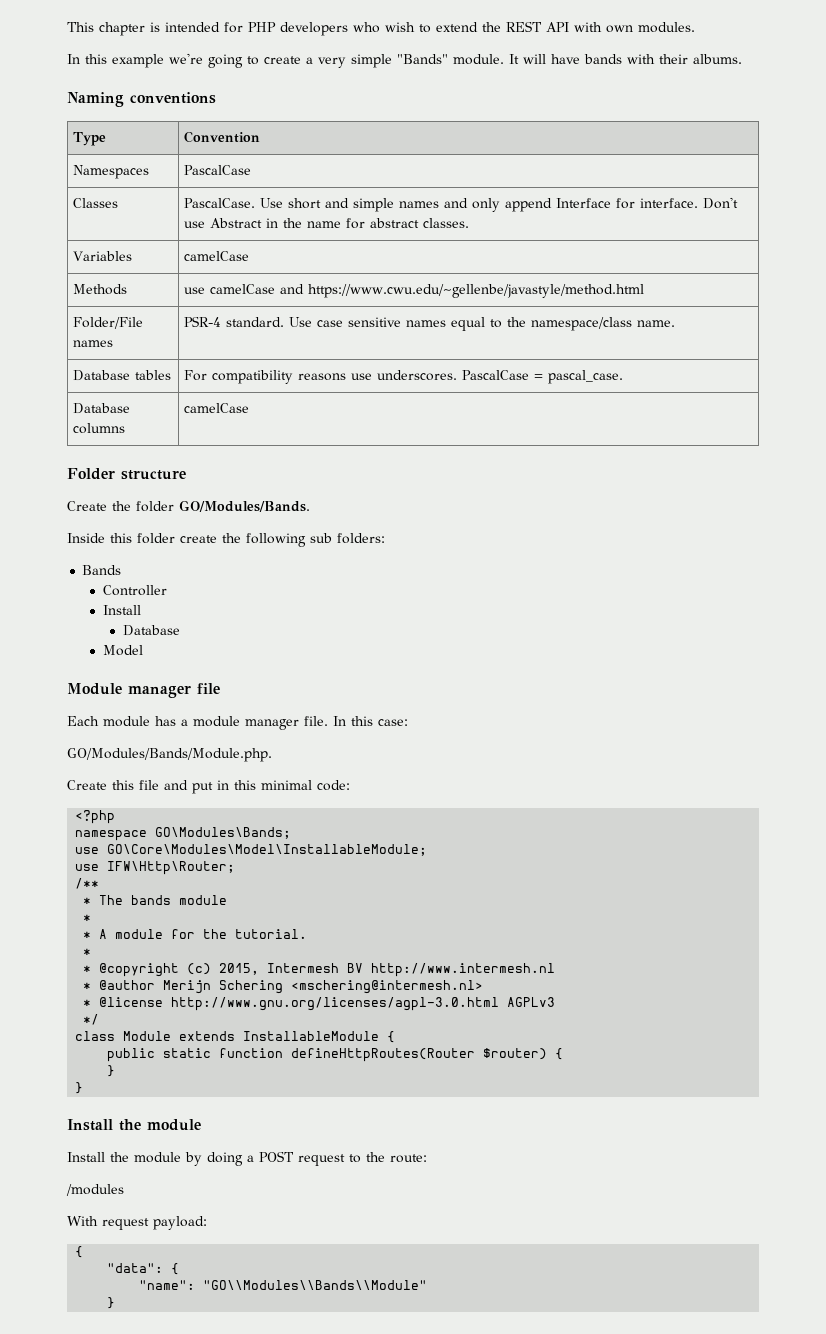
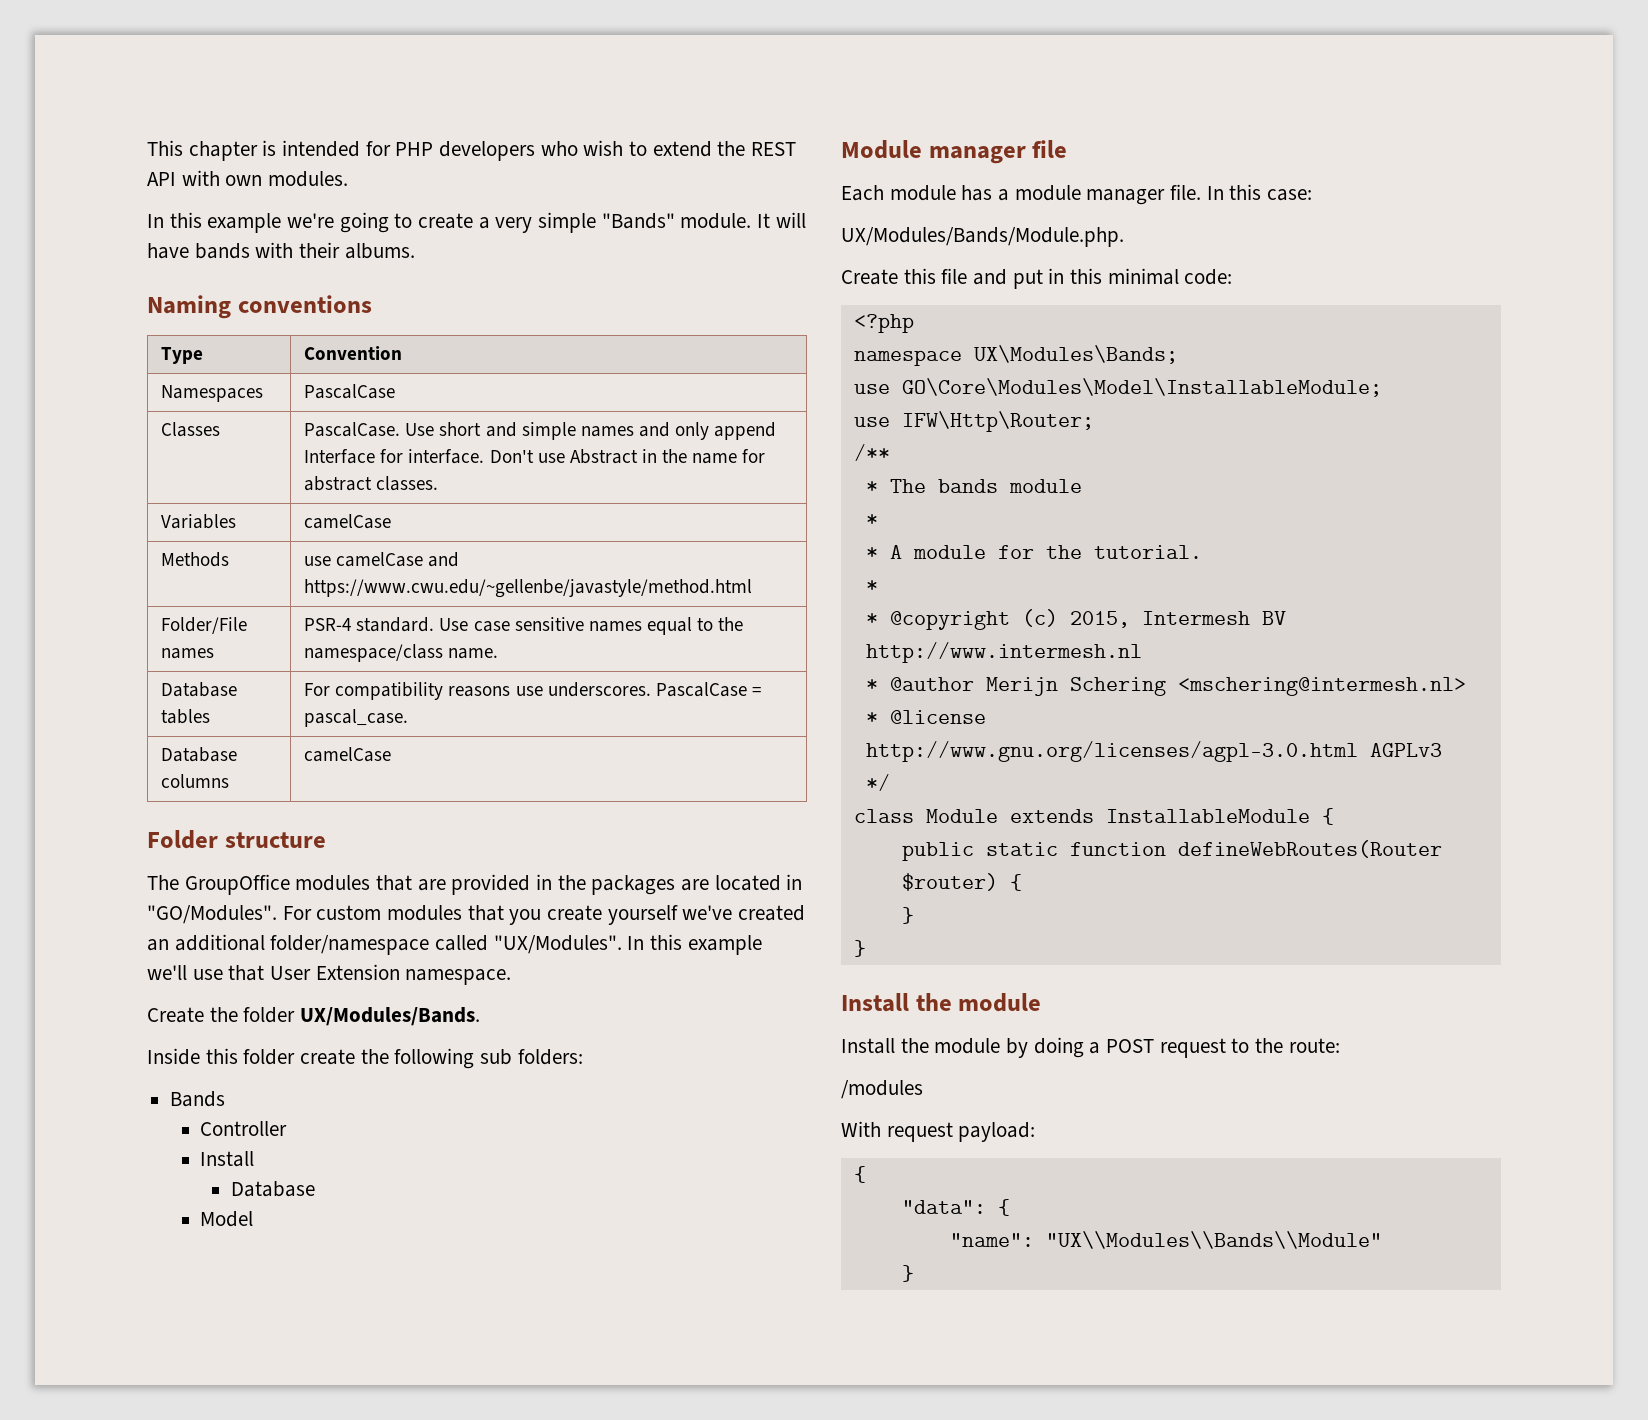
+ The GroupOffice modules that are provided in the packages are located in "GO/Modules". For custom modules that you create yourself we've created an additional folder/namespace called "UX/Modules". In this example we'll use that User Extension namespace.
- Create the folder GO/Modules/Bands.
+ Create the folder UX/Modules/Bands.
- GO/Modules/Bands/Module.php.
+ UX/Modules/Bands/Module.php.
- namespace GO\Modules\Bands;
+ namespace UX\Modules\Bands;
- public static function defineHttpRoutes(Router $router) {
+ public static function defineWebRoutes(Router $router) {
- "name": "GO\\Modules\\Bands\\Module"
+ "name": "UX\\Modules\\Bands\\Module"

